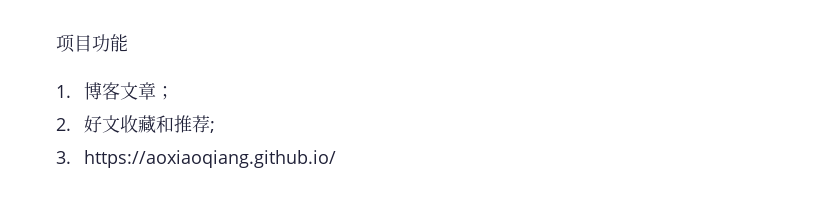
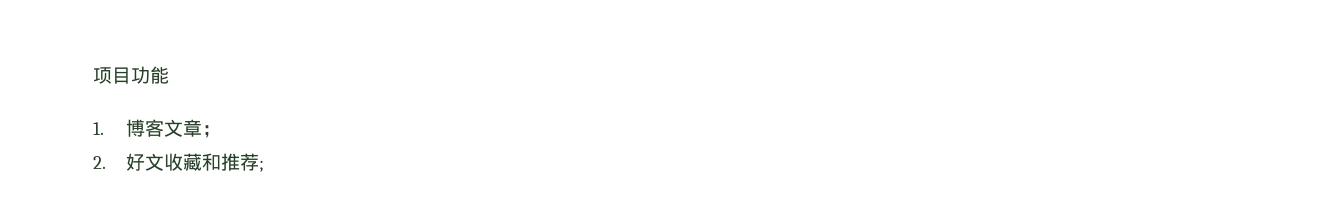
- 3. https://aoxiaoqiang.github.io/

